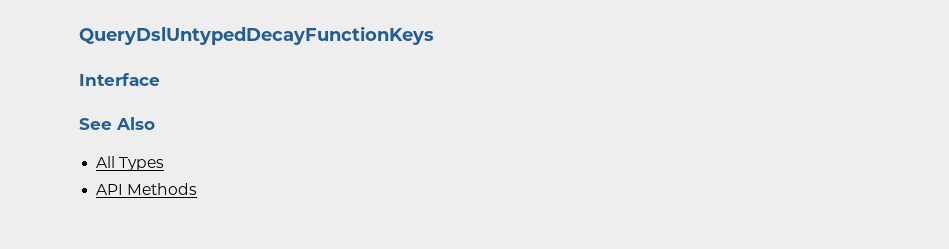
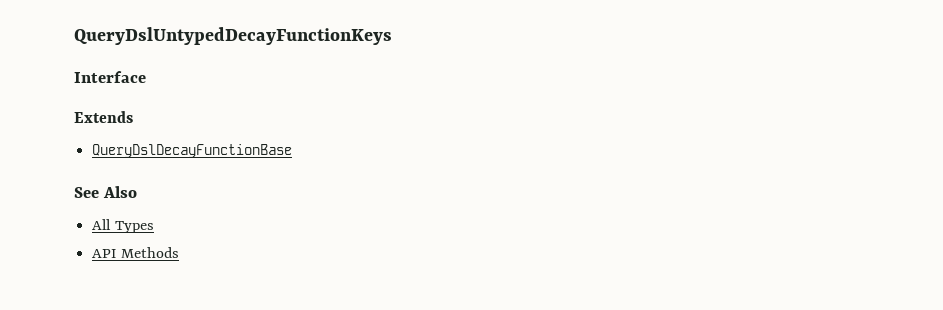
+ Extends
+ QueryDslDecayFunctionBase

